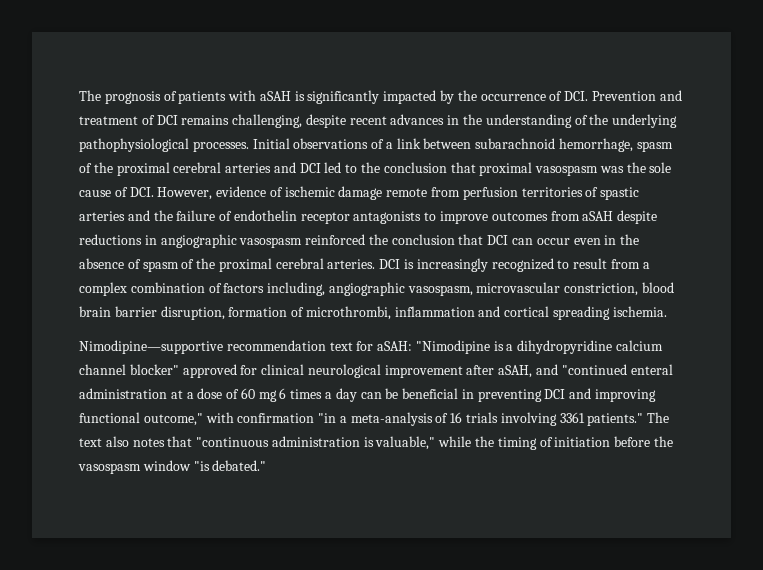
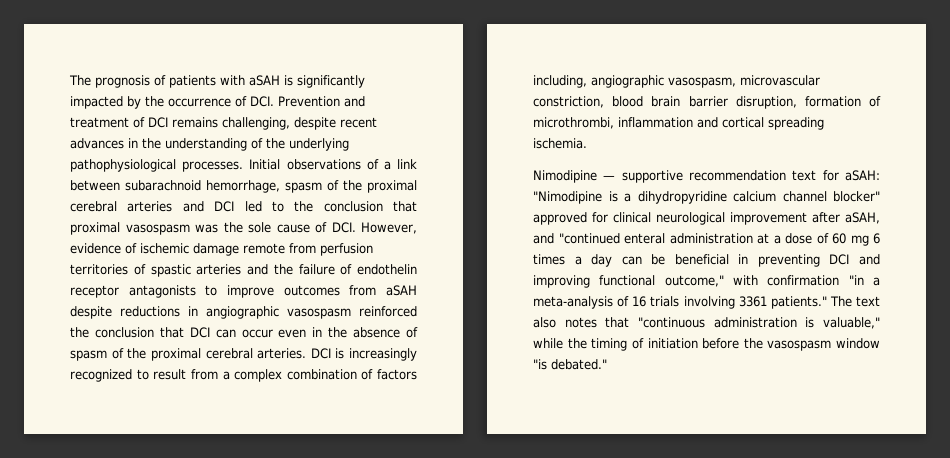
- Nimodipine—supportive recommendation text for aSAH: "Nimodipine is a dihydropyridine calcium channel blocker" approved for clinical neurological improvement after aSAH, and "continued enteral administration at a dose of 60 mg 6 times a day can be beneficial in preventing DCI and improving functional outcome," with confirmation "in a meta-analysis of 16 trials involving 3361 patients."
+ Nimodipine — supportive recommendation text for aSAH: "Nimodipine is a dihydropyridine calcium channel blocker" approved for clinical neurological improvement after aSAH, and "continued enteral administration at a dose of 60 mg 6 times a day can be beneficial in preventing DCI and improving functional outcome," with confirmation "in a meta-analysis of 16 trials involving 3361 patients."

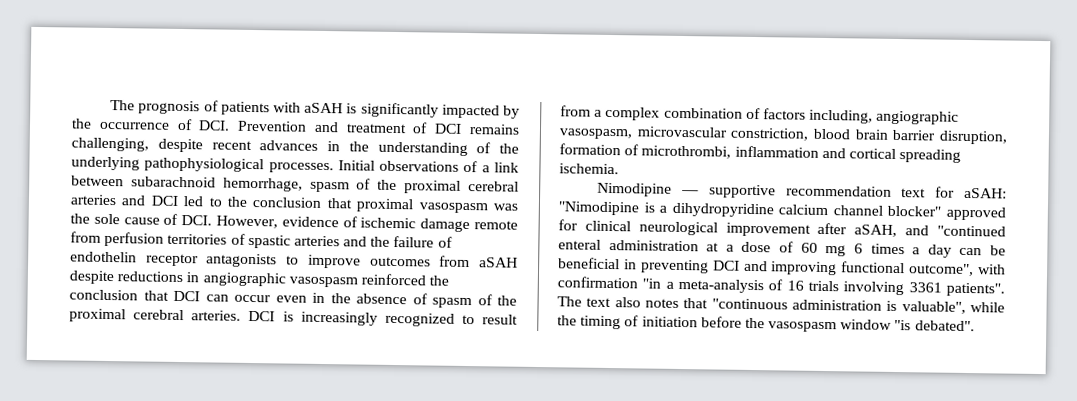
- Nimodipine — supportive recommendation text for aSAH: "Nimodipine is a dihydropyridine calcium channel blocker" approved for clinical neurological improvement after aSAH, and "continued enteral administration at a dose of 60 mg 6 times a day can be beneficial in preventing DCI and improving functional outcome," with confirmation "in a meta-analysis of 16 trials involving 3361 patients."
+ Nimodipine — supportive recommendation text for aSAH: "Nimodipine is a dihydropyridine calcium channel blocker" approved for clinical neurological improvement after aSAH, and "continued enteral administration at a dose of 60 mg 6 times a day can be beneficial in preventing DCI and improving functional outcome", with confirmation "in a meta-analysis of 16 trials involving 3361 patients".
- The text also notes that "continuous administration is valuable," while the timing of initiation before the vasospasm window "is debated."
+ The text also notes that "continuous administration is valuable", while the timing of initiation before the vasospasm window "is debated".

